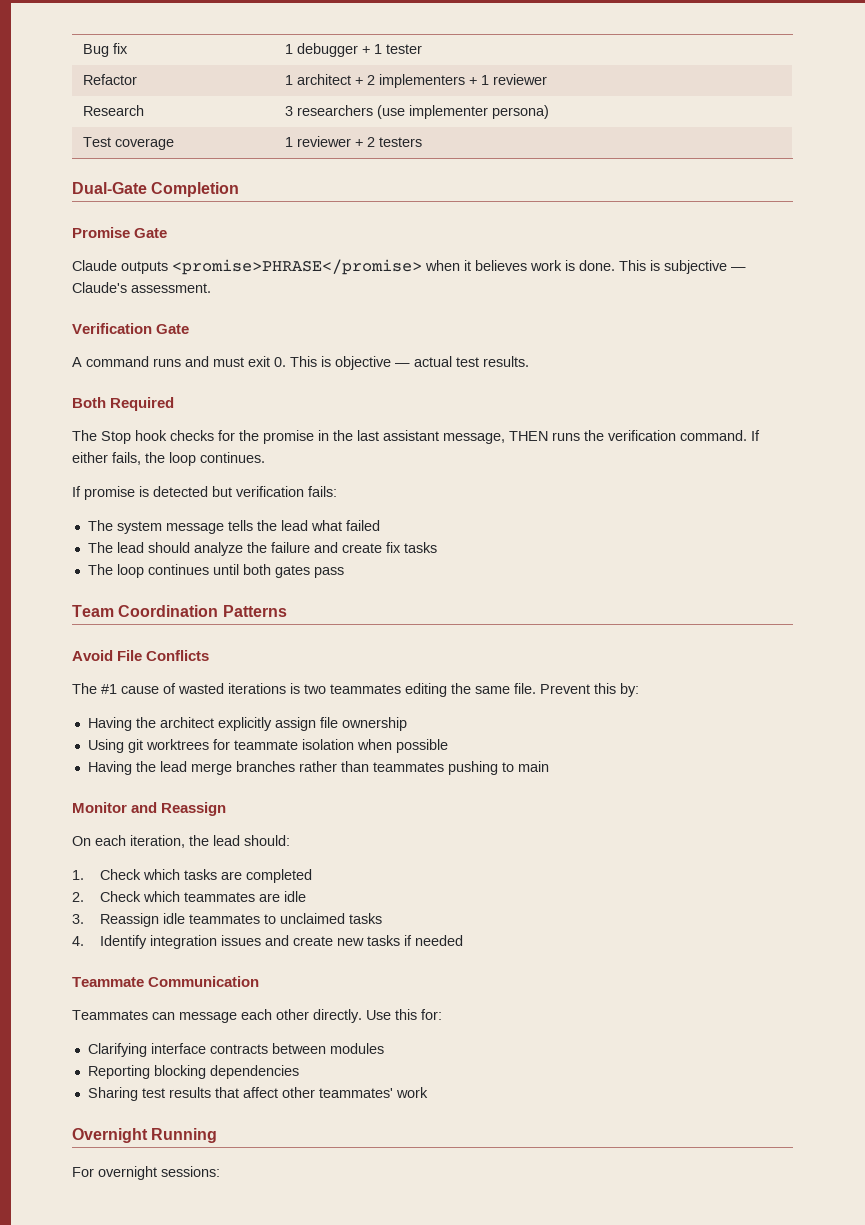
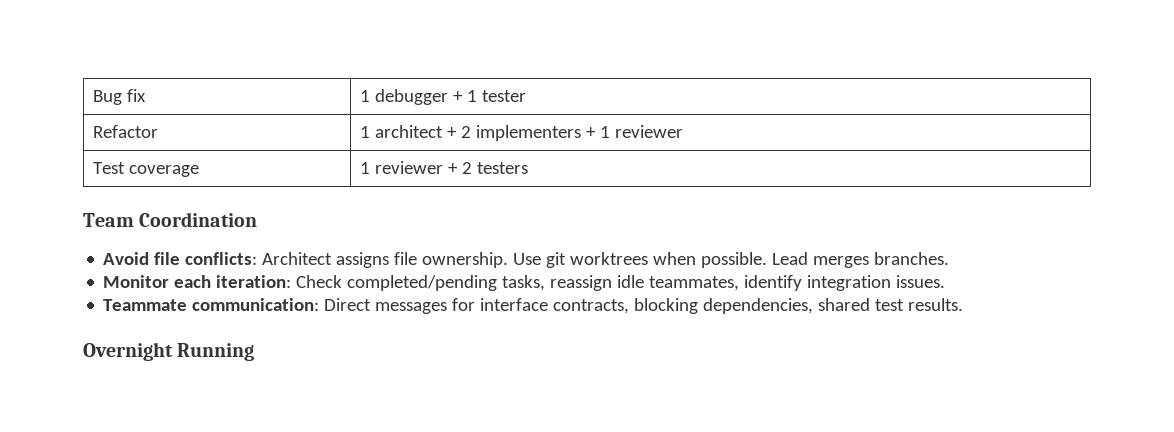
- Research | 3 researchers (use implementer persona)
- Dual-Gate Completion
- Promise Gate
- Claude outputs <promise>PHRASE</promise> when it believes work is done. This is subjective — Claude's assessment.
- Verification Gate
- A command runs and must exit 0. This is objective — actual test results.
- Both Required
- The Stop hook checks for the promise in the last assistant message, THEN runs the verification command. If either fails, the loop continues.
- If promise is detected but verification fails:
- The system message tells the lead what failed
- The lead should analyze the failure and create fix tasks
- The loop continues until both gates pass
- Team Coordination Patterns
- Avoid File Conflicts
- The #1 cause of wasted iterations is two teammates editing the same file. Prevent this by:
- Having the architect explicitly assign file ownership
- Using git worktrees for teammate isolation when possible
- Having the lead merge branches rather than teammates pushing to main
- Monitor and Reassign
- On each iteration, the lead should:
- 1. Check which tasks are completed
- 2. Check which teammates are idle
- 3. Reassign idle teammates to unclaimed tasks
- 4. Identify integration issues and create new tasks if needed
- Teammate Communication
- Teammates can message each other directly. Use this for:
- Clarifying interface contracts between modules
- Reporting blocking dependencies
- Sharing test results that affect other teammates' work
+ Team Coordination
+ Avoid file conflicts: Architect assigns file ownership. Use git worktrees when possible. Lead merges branches.
+ Monitor each iteration: Check completed/pending tasks, reassign idle teammates, identify integration issues.
+ Teammate communication: Direct messages for interface contracts, blocking dependencies, shared test results.
- For overnight sessions:

